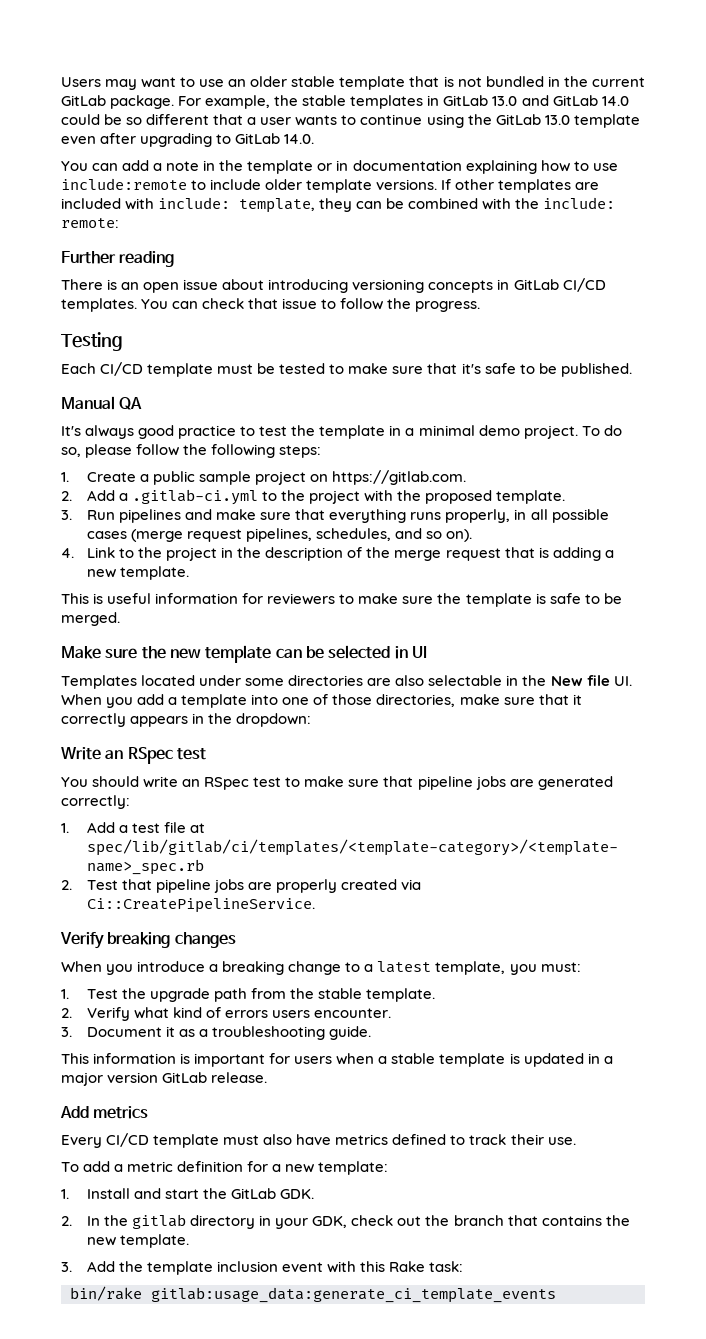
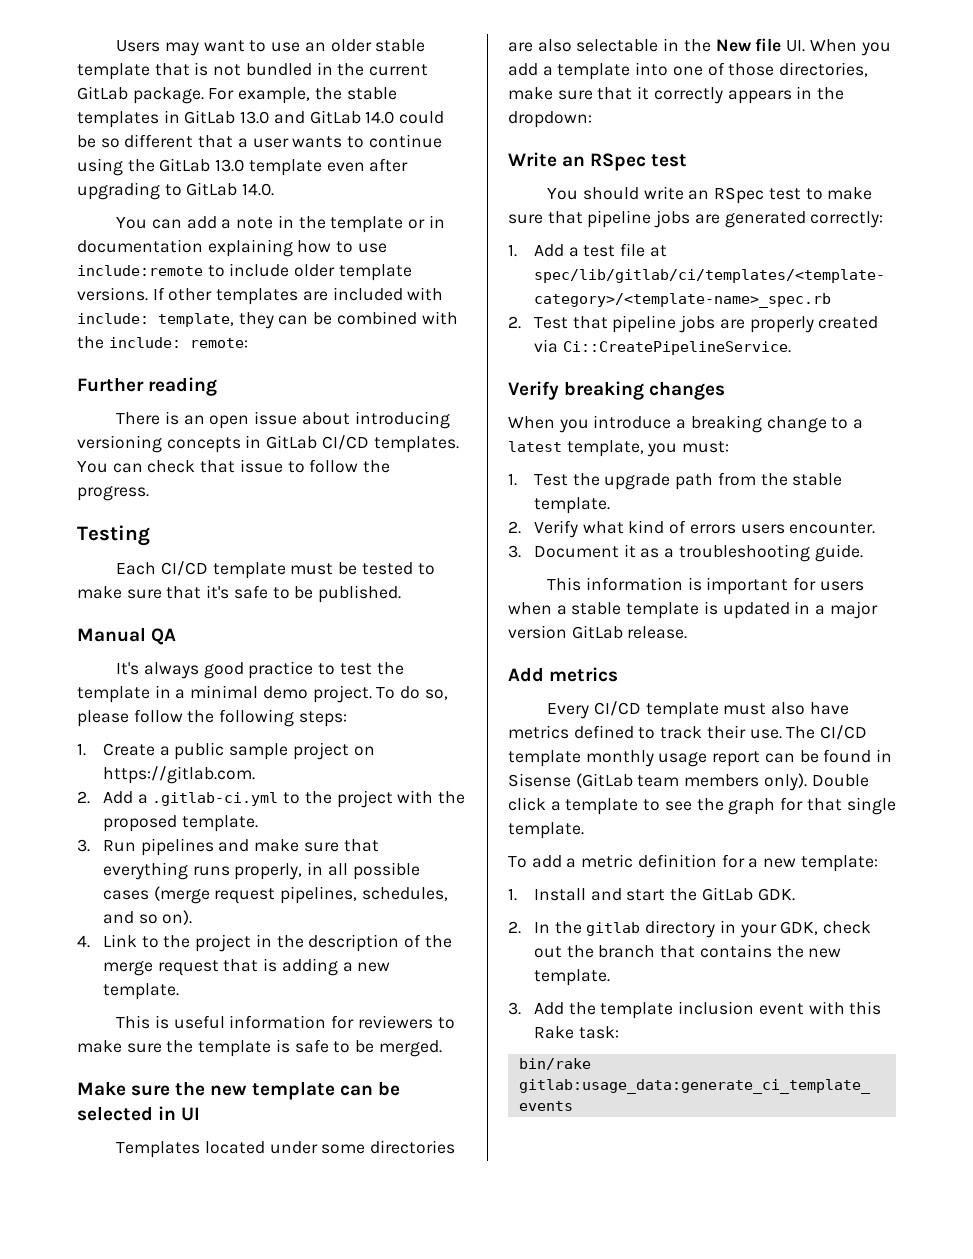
+ The CI/CD template monthly usage report can be found in Sisense (GitLab team members only). Double click a template to see the graph for that single template.

